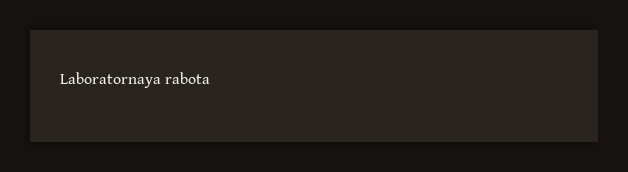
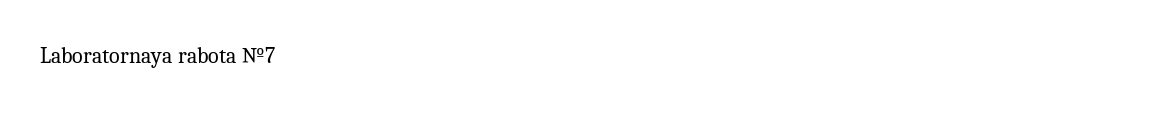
- Laboratornaya rabota
+ Laboratornaya rabota №7

